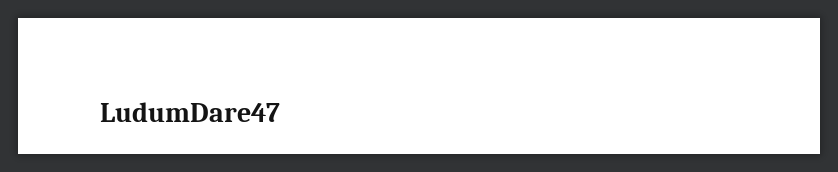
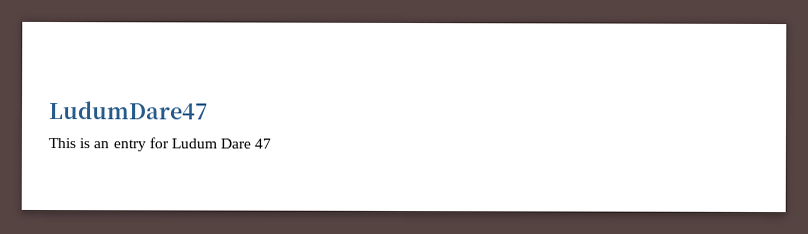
+ This is an entry for Ludum Dare 47

